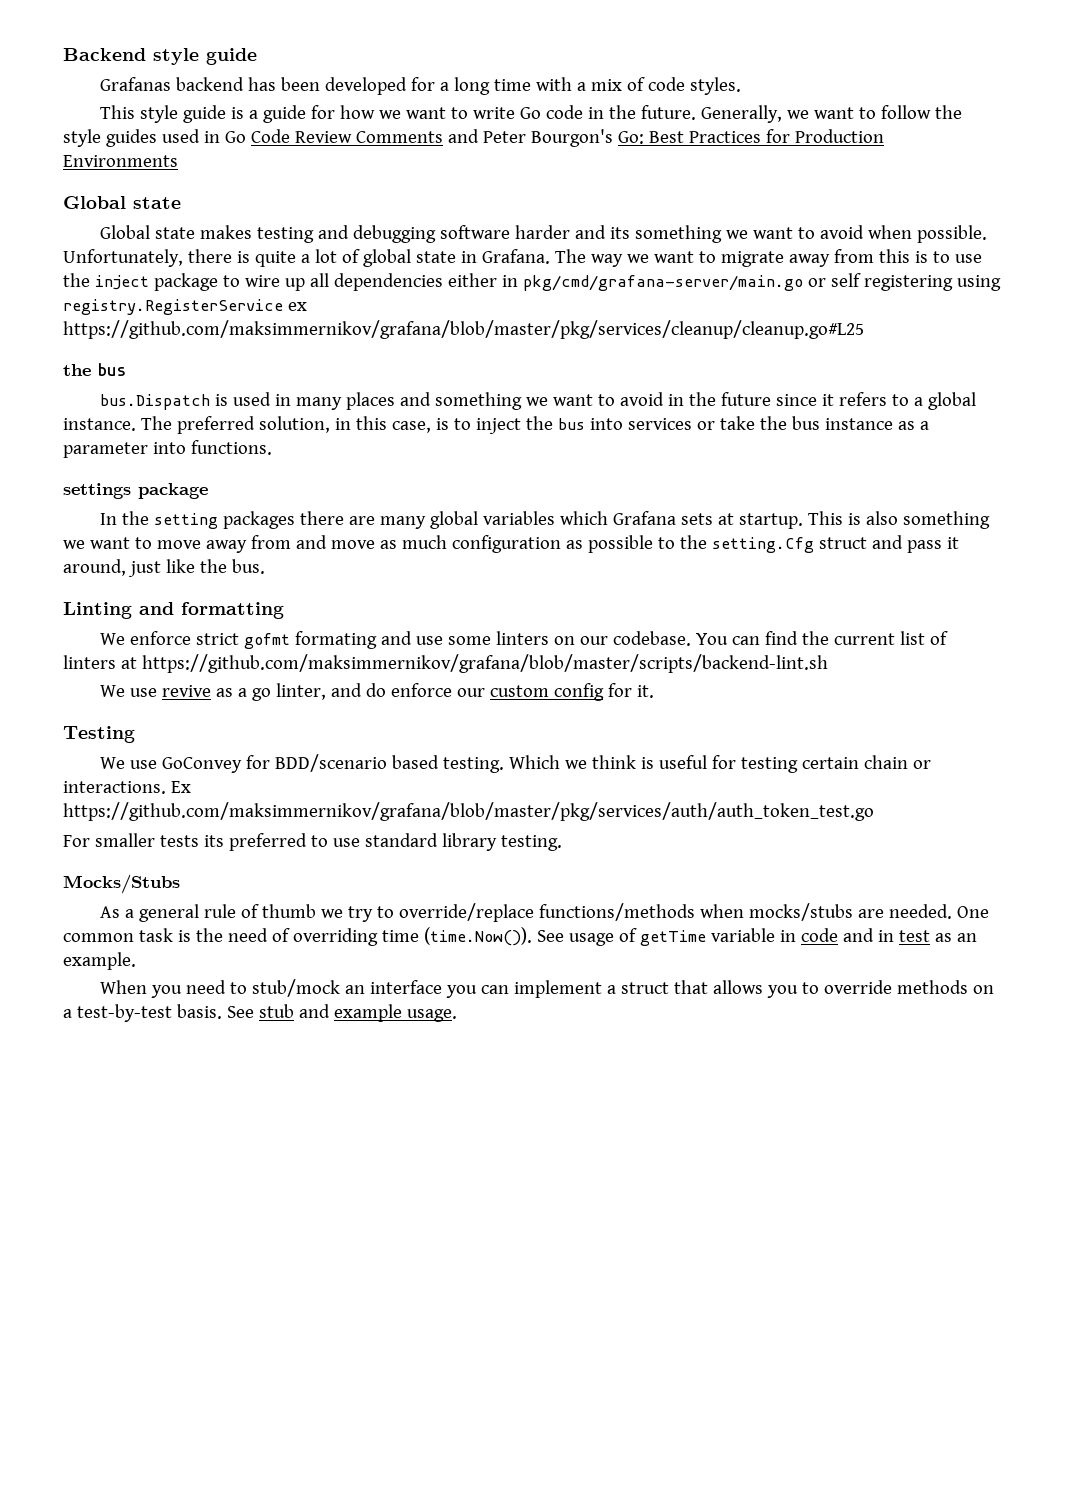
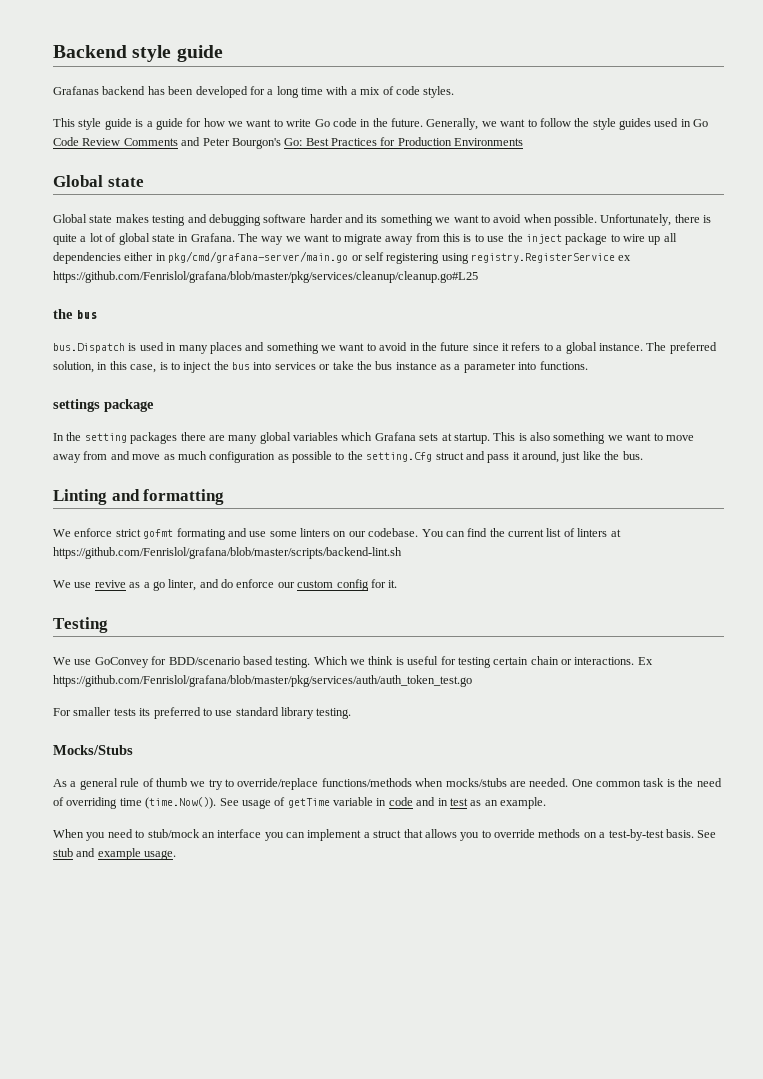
- The way we want to migrate away from this is to use the inject package to wire up all dependencies either in pkg/cmd/grafana-server/main.go or self registering using registry.RegisterService ex https://github.com/maksimmernikov/grafana/blob/master/pkg/services/cleanup/cleanup.go#L25
+ The way we want to migrate away from this is to use the inject package to wire up all dependencies either in pkg/cmd/grafana-server/main.go or self registering using registry.RegisterService ex https://github.com/Fenrislol/grafana/blob/master/pkg/services/cleanup/cleanup.go#L25
- You can find the current list of linters at https://github.com/maksimmernikov/grafana/blob/master/scripts/backend-lint.sh
+ You can find the current list of linters at https://github.com/Fenrislol/grafana/blob/master/scripts/backend-lint.sh
- Ex https://github.com/maksimmernikov/grafana/blob/master/pkg/services/auth/auth_token_test.go
+ Ex https://github.com/Fenrislol/grafana/blob/master/pkg/services/auth/auth_token_test.go

